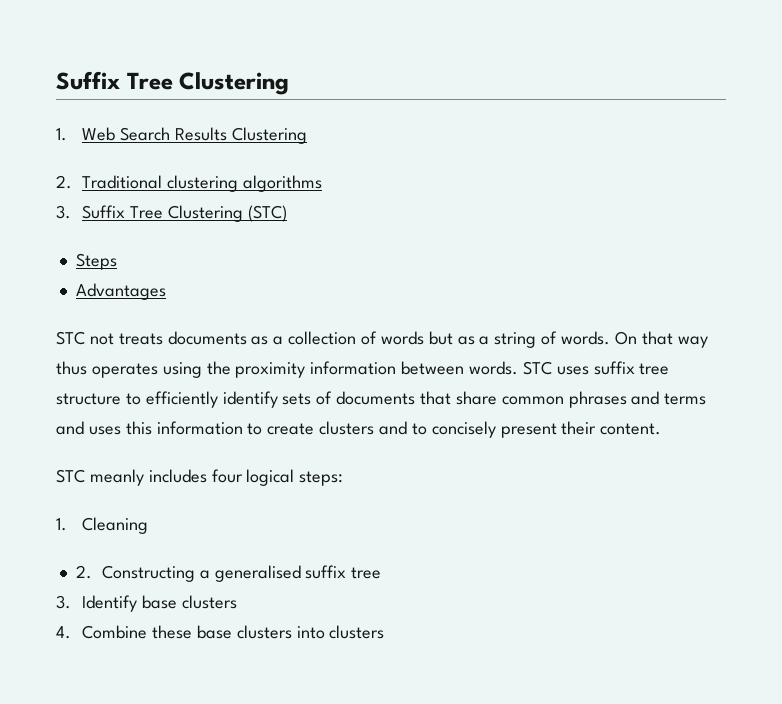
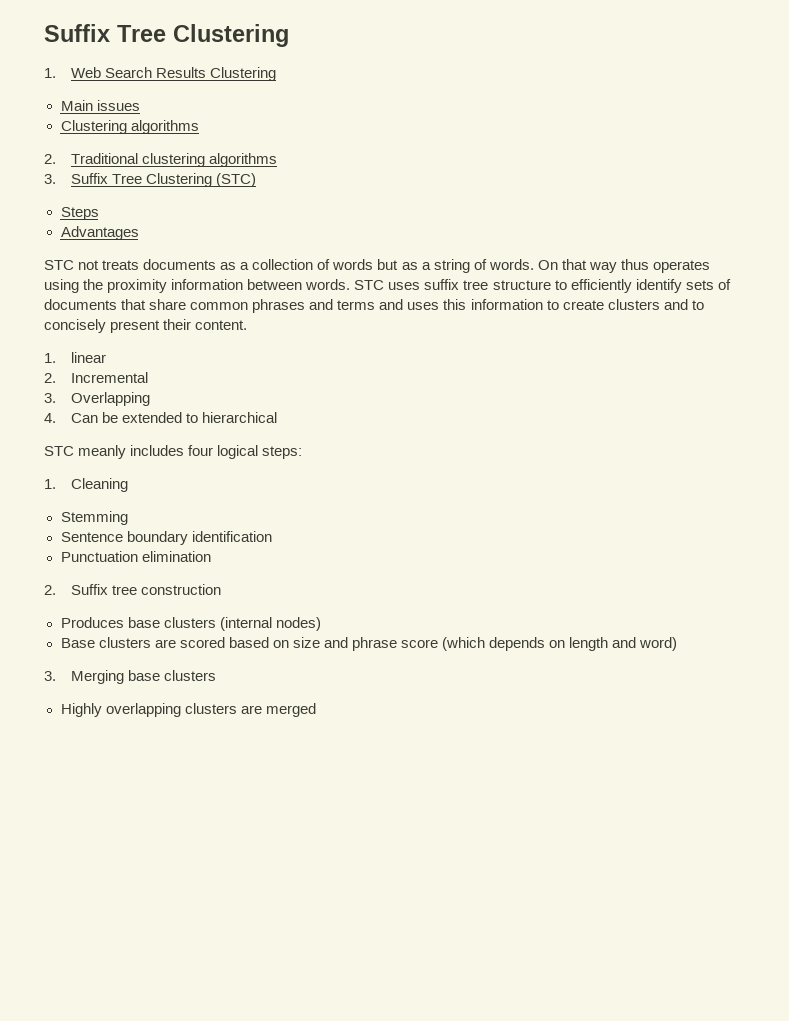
+ Main issues
+ Clustering algorithms
+ 1. linear
+ 2. Incremental
+ 3. Overlapping
+ 4. Can be extended to hierarchical
- 2. Constructing a generalised suffix tree
- 3. Identify base clusters
- 4. Combine these base clusters into clusters
+ Stemming
+ Sentence boundary identification
+ Punctuation elimination
+ 2. Suffix tree construction
+ Produces base clusters (internal nodes)
+ Base clusters are scored based on size and phrase score (which depends on length and word)
+ 3. Merging base clusters
+ Highly overlapping clusters are merged

